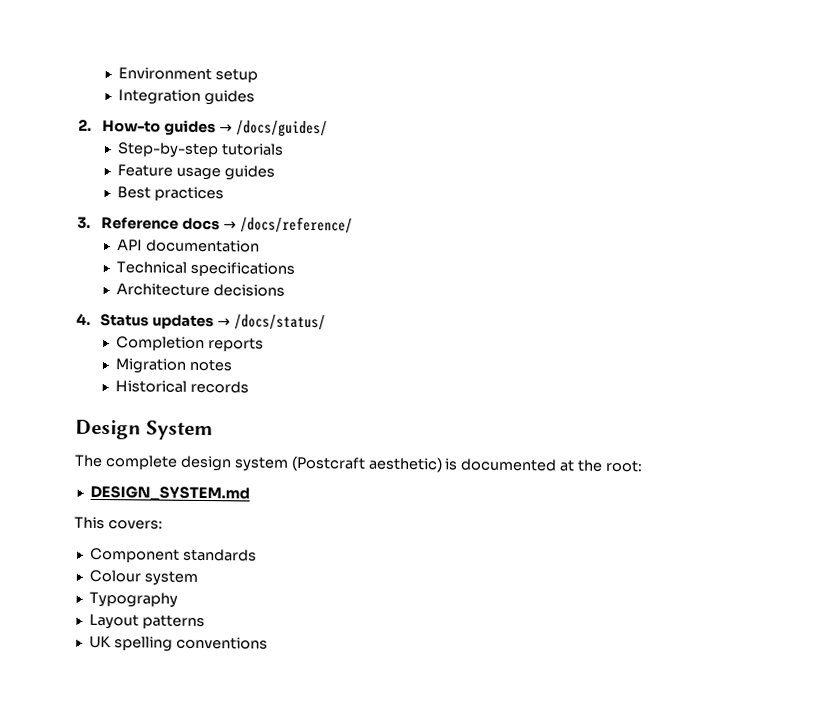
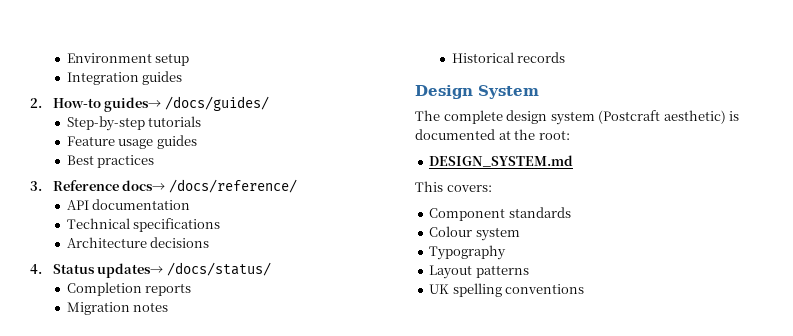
- 2. How-to guides → /docs/guides/
+ 2. How-to guides→ /docs/guides/
- 3. Reference docs → /docs/reference/
+ 3. Reference docs→ /docs/reference/
- 4. Status updates → /docs/status/
+ 4. Status updates→ /docs/status/

